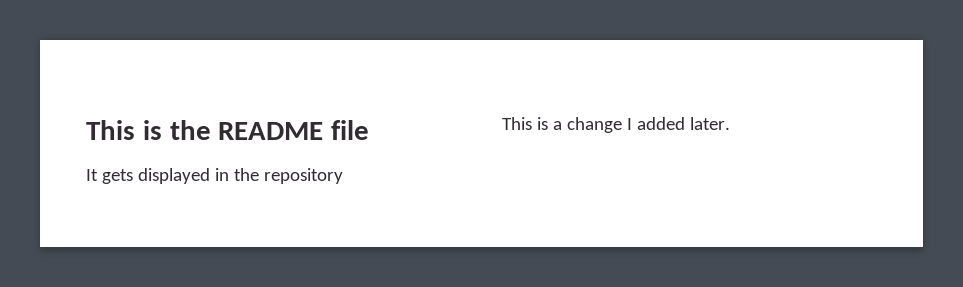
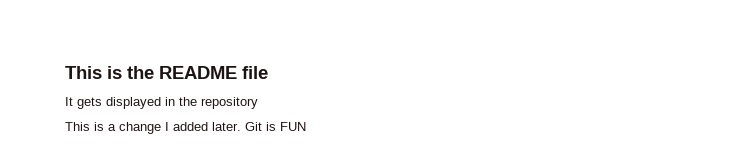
+ Git is FUN

